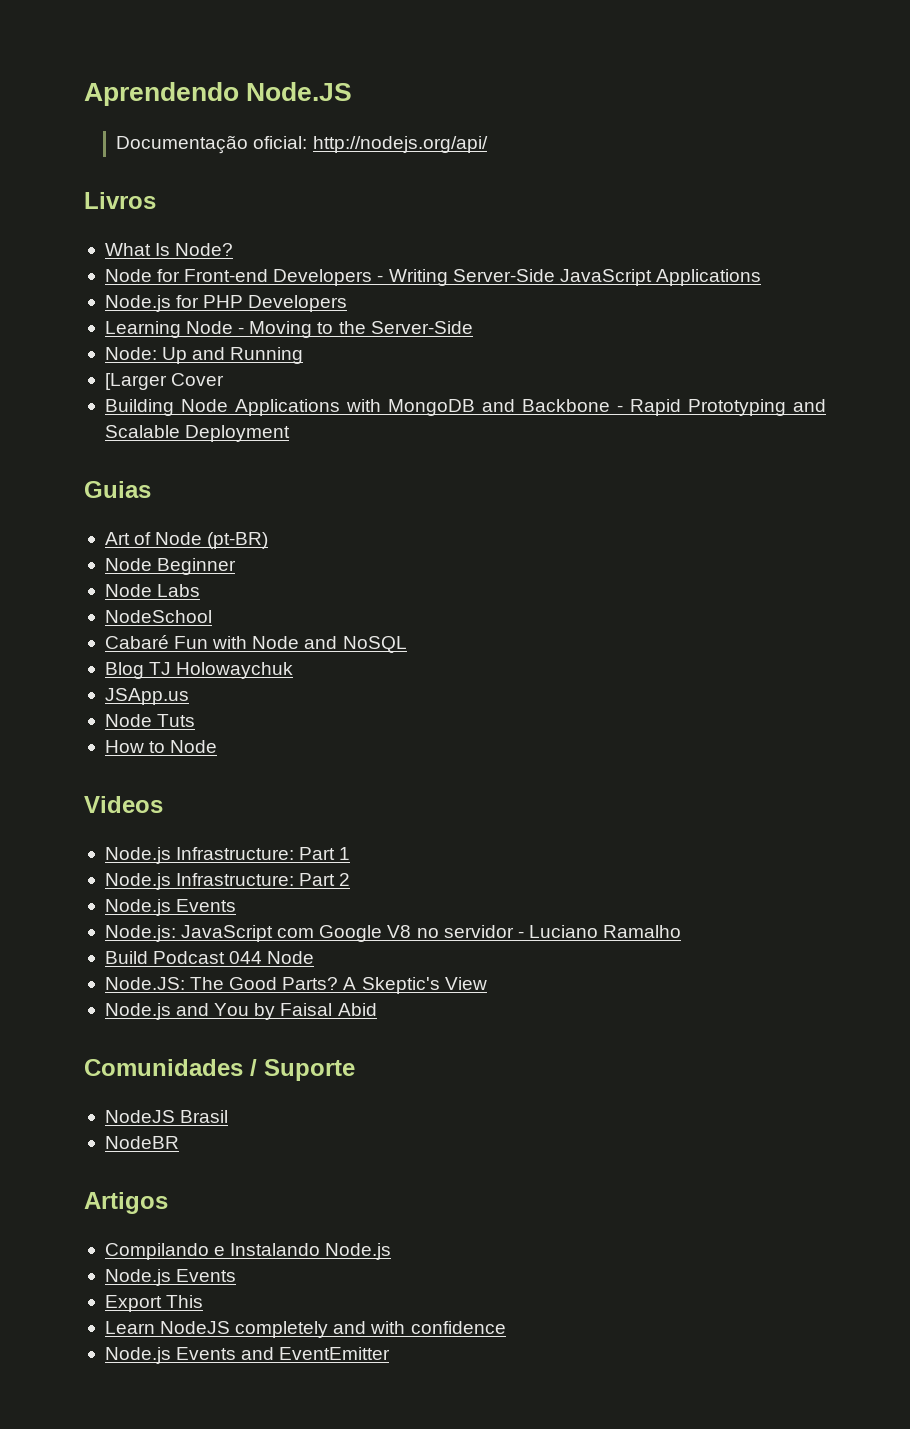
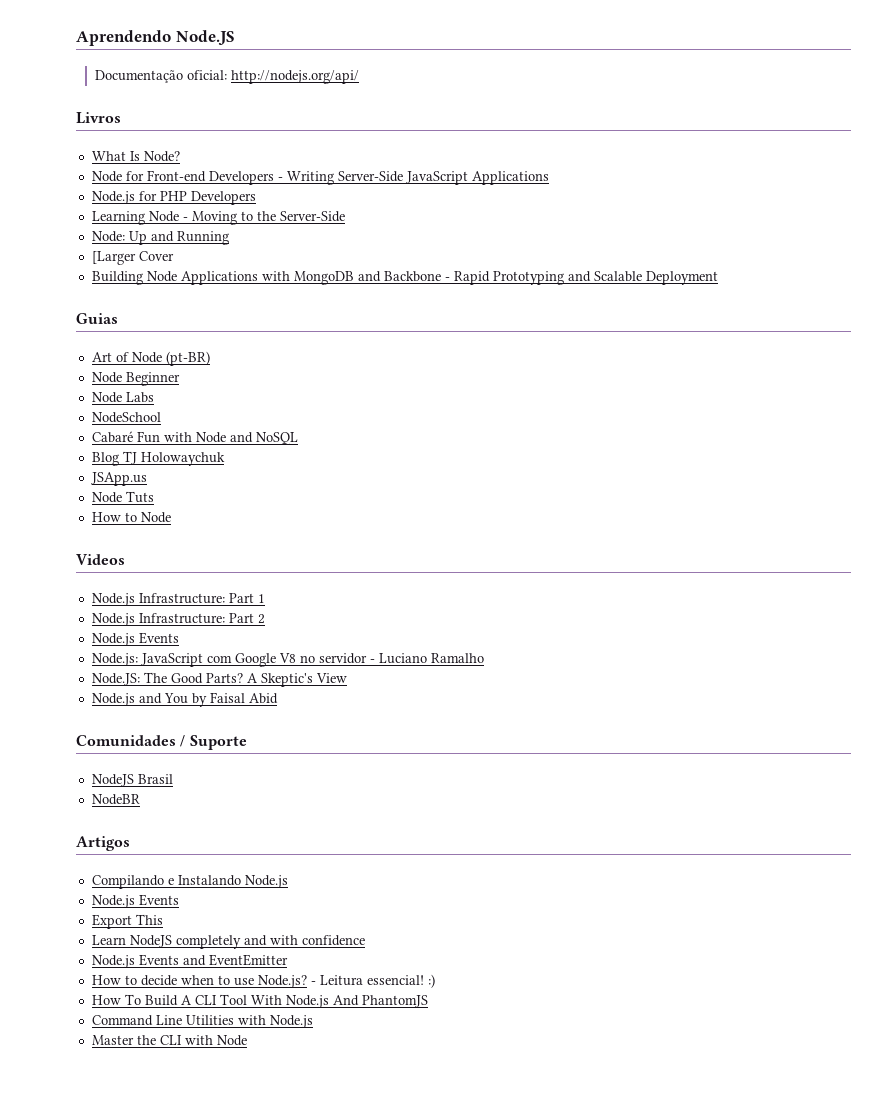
- Build Podcast 044 Node
+ How to decide when to use Node.js? - Leitura essencial! :)
+ How To Build A CLI Tool With Node.js And PhantomJS
+ Command Line Utilities with Node.js
+ Master the CLI with Node

